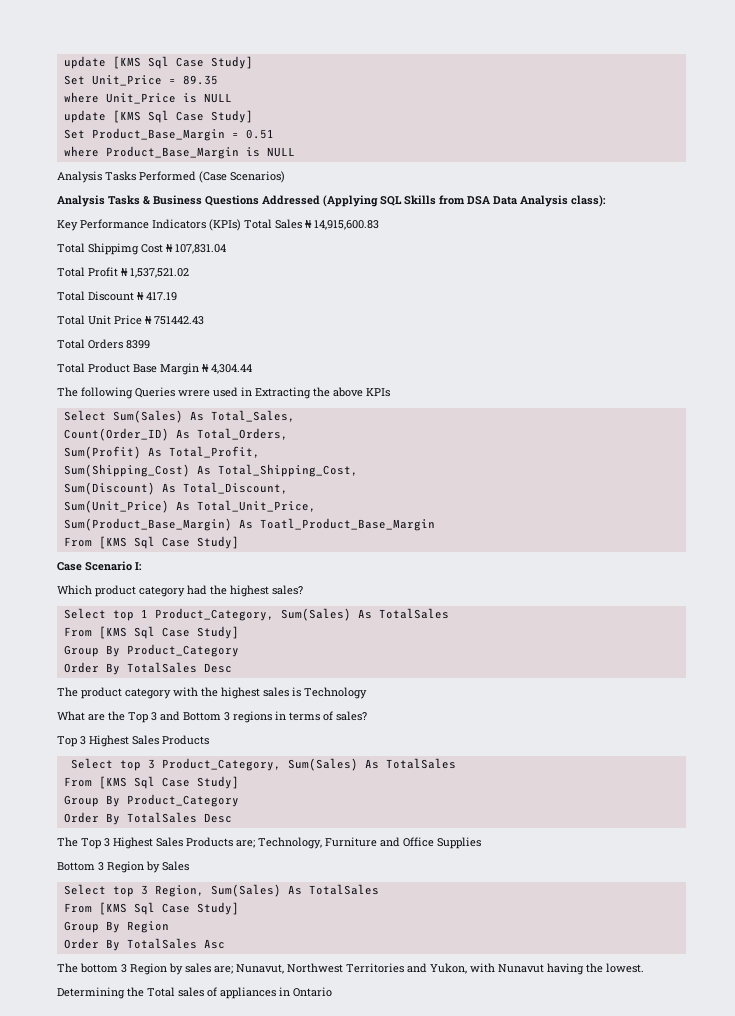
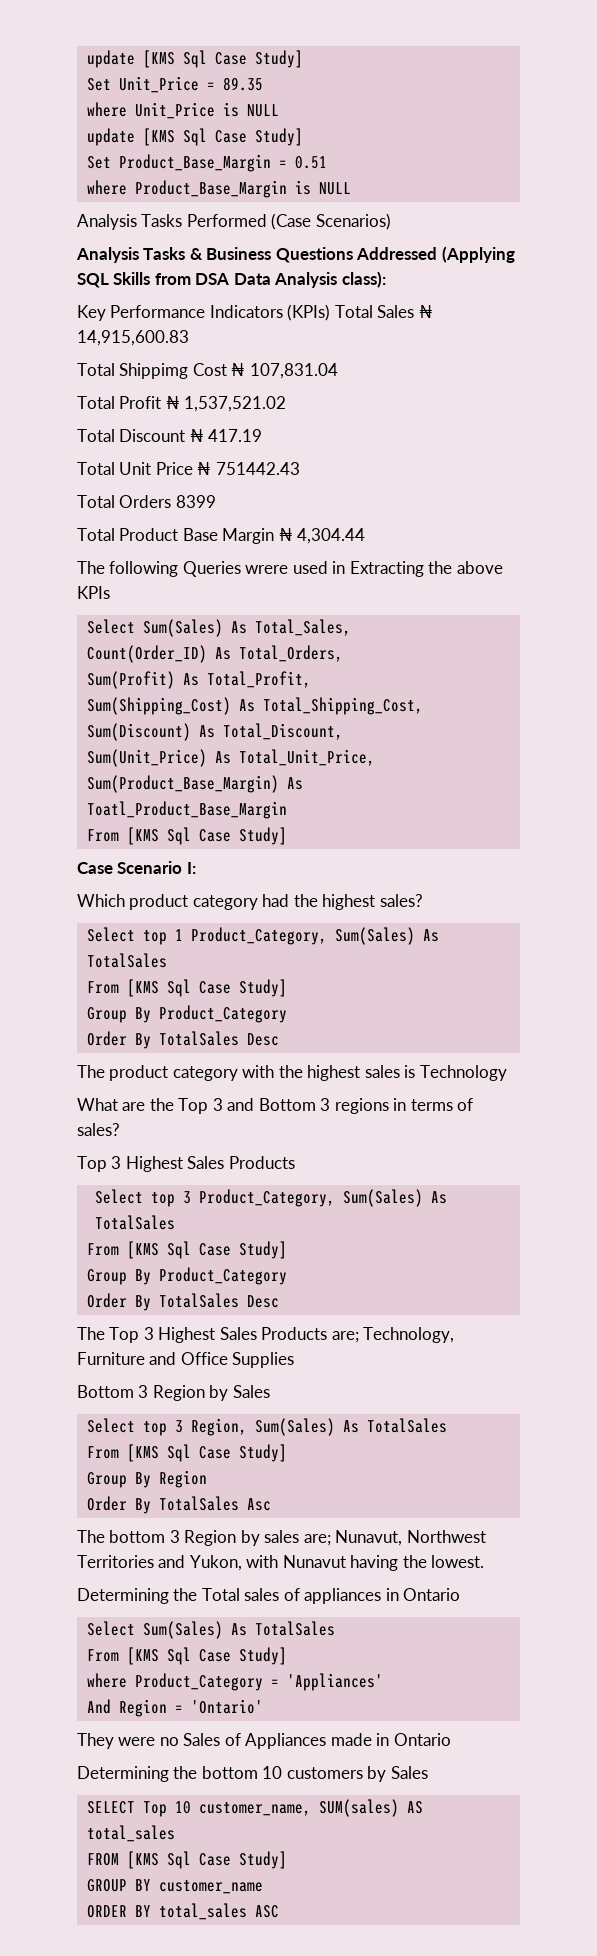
+ Select Sum(Sales) As TotalSales
+ From [KMS Sql Case Study]
+ where Product_Category = 'Appliances'
+ And Region = 'Ontario'
+ They were no Sales of Appliances made in Ontario
+ Determining the bottom 10 customers by Sales
+ SELECT Top 10 customer_name, SUM(sales) AS total_sales
+ FROM [KMS Sql Case Study]
+ GROUP BY customer_name
+ ORDER BY total_sales ASC

